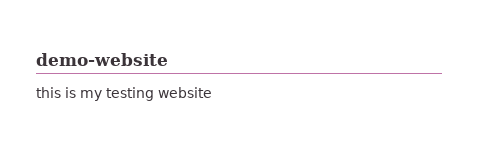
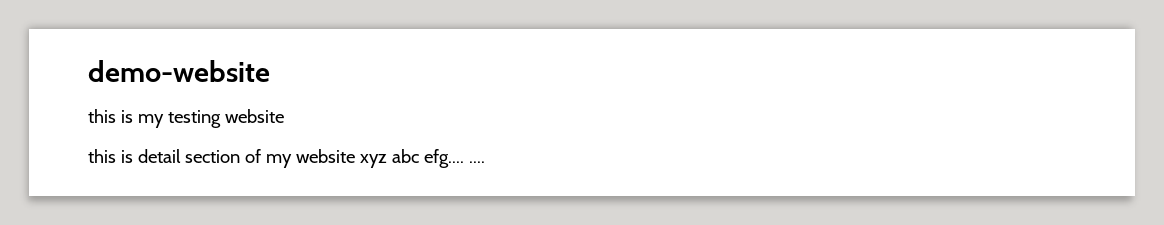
+ this is detail section of my website xyz abc efg.... ....

